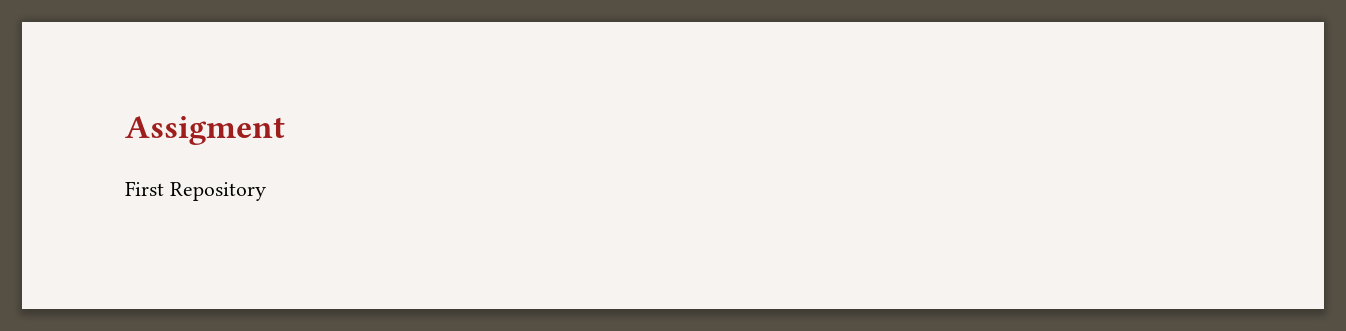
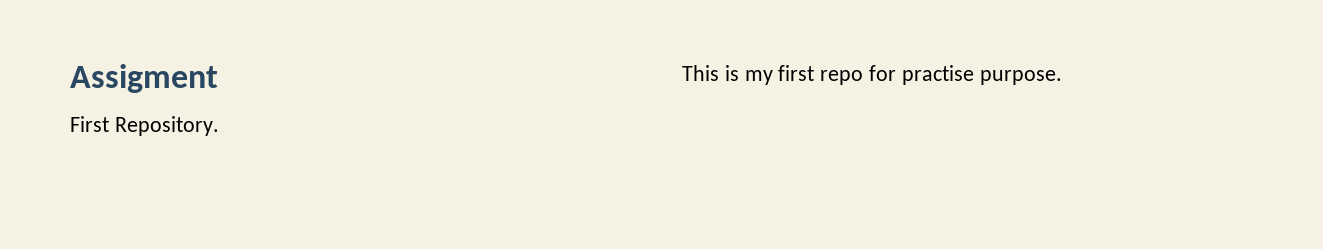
- First Repository
+ First Repository.
+ This is my first repo for practise purpose.

